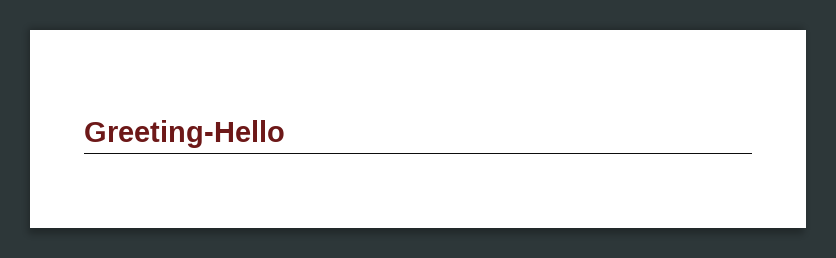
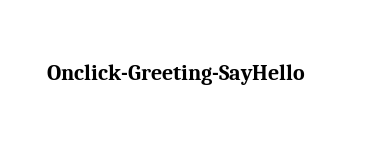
- Greeting-Hello
+ Onclick-Greeting-SayHello

